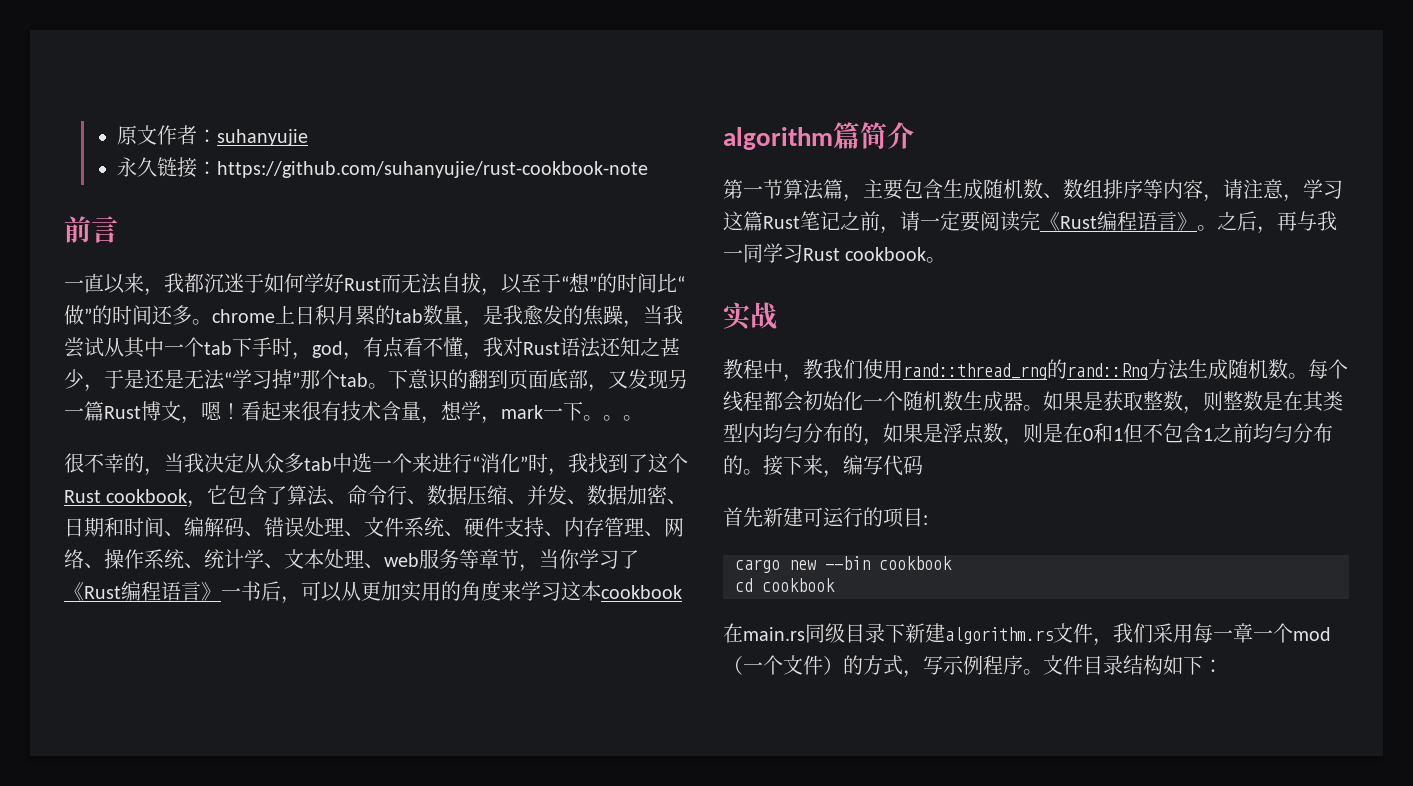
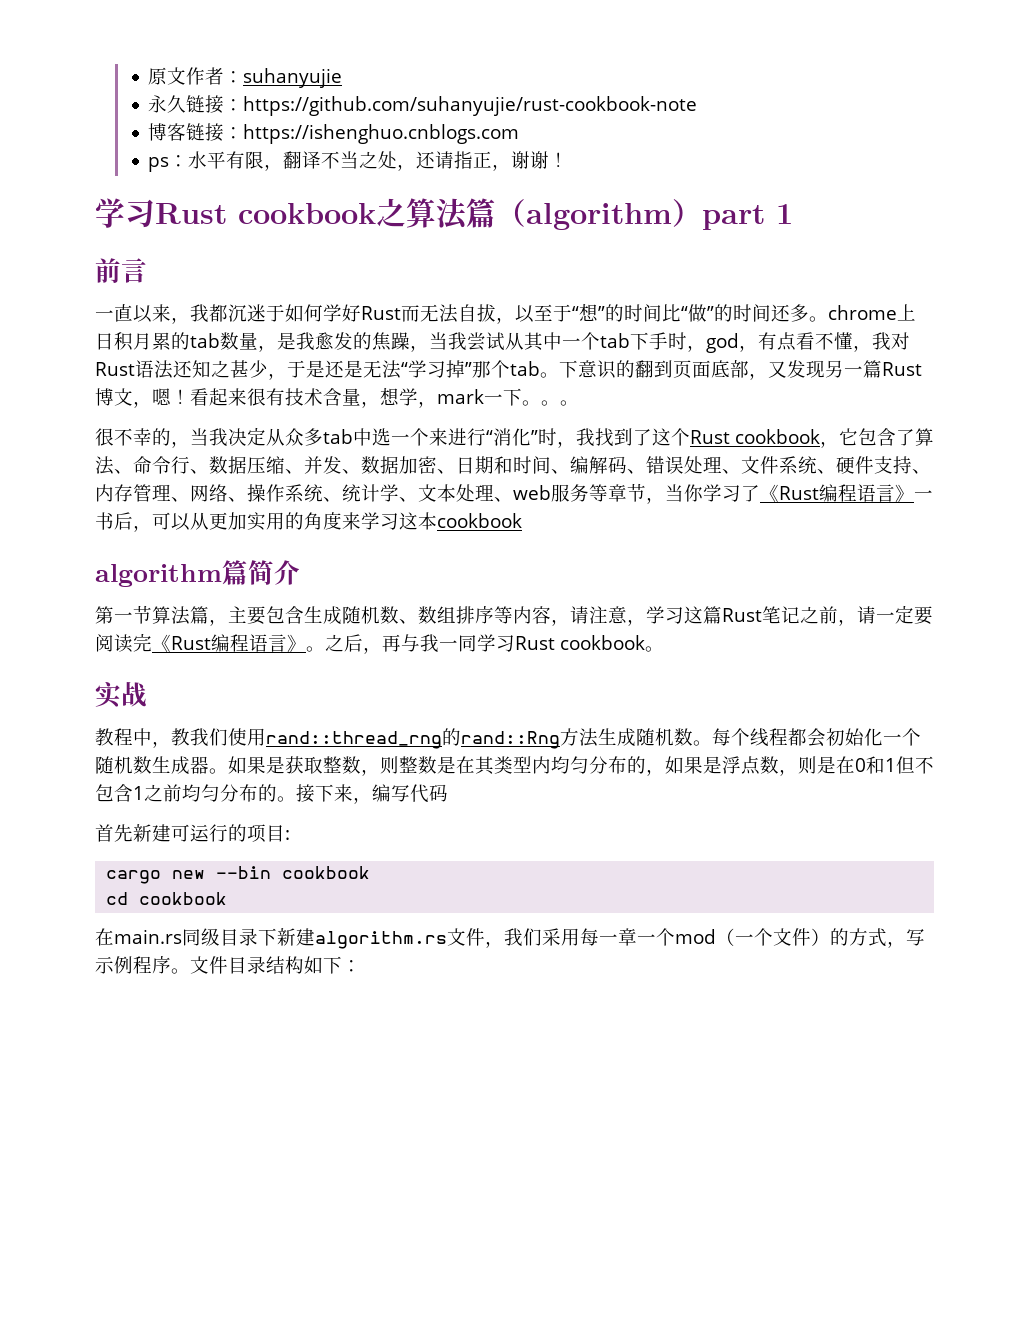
+ 博客链接：https://ishenghuo.cnblogs.com
+ ps：水平有限，翻译不当之处，还请指正，谢谢！
+ 学习Rust cookbook之算法篇（algorithm）part 1

